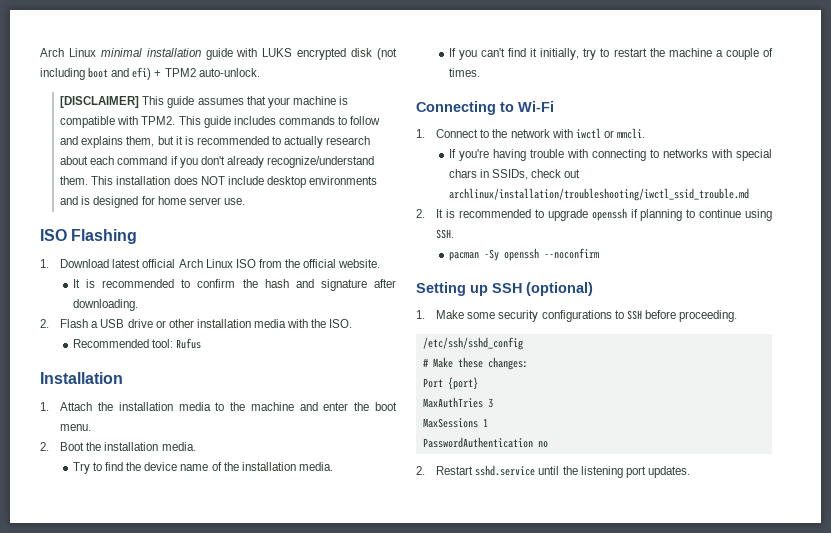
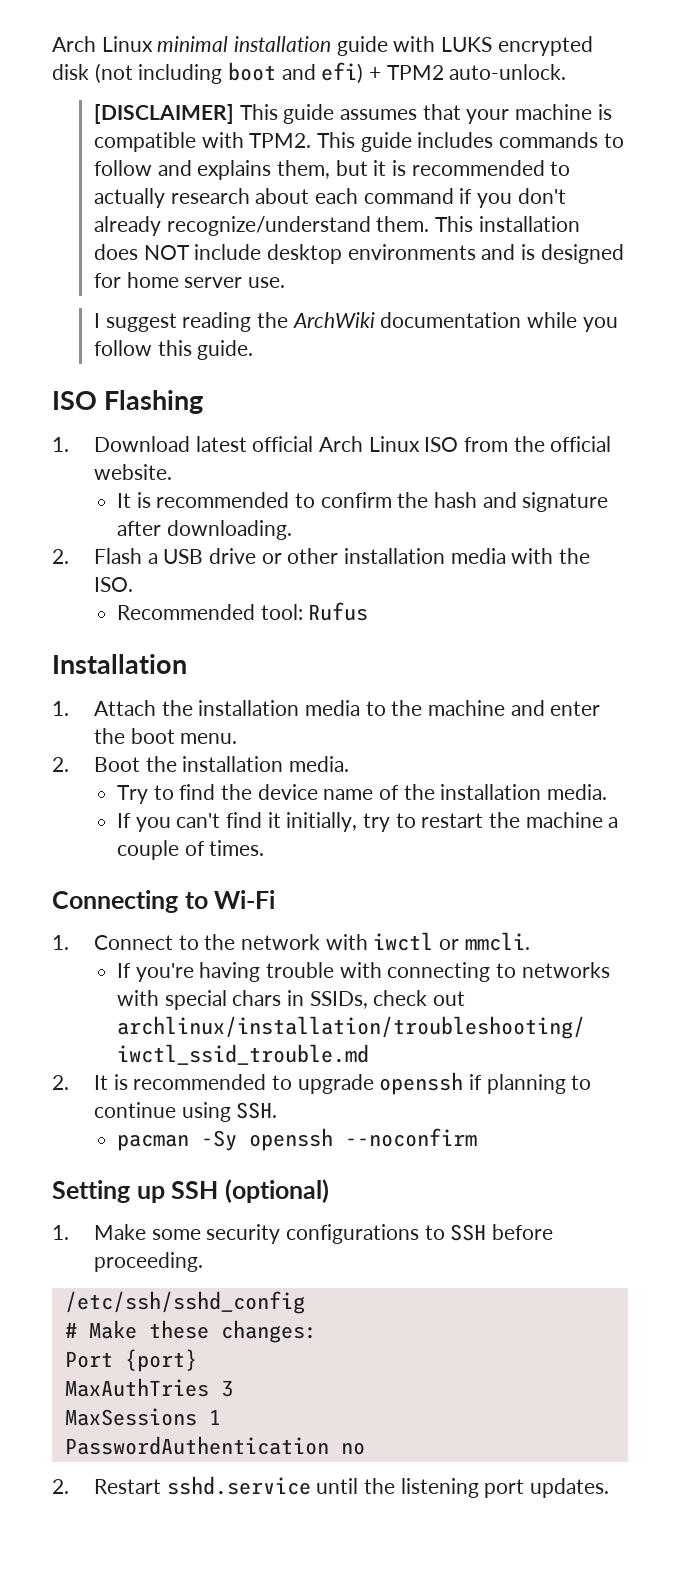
+ I suggest reading the ArchWiki documentation while you follow this guide.

